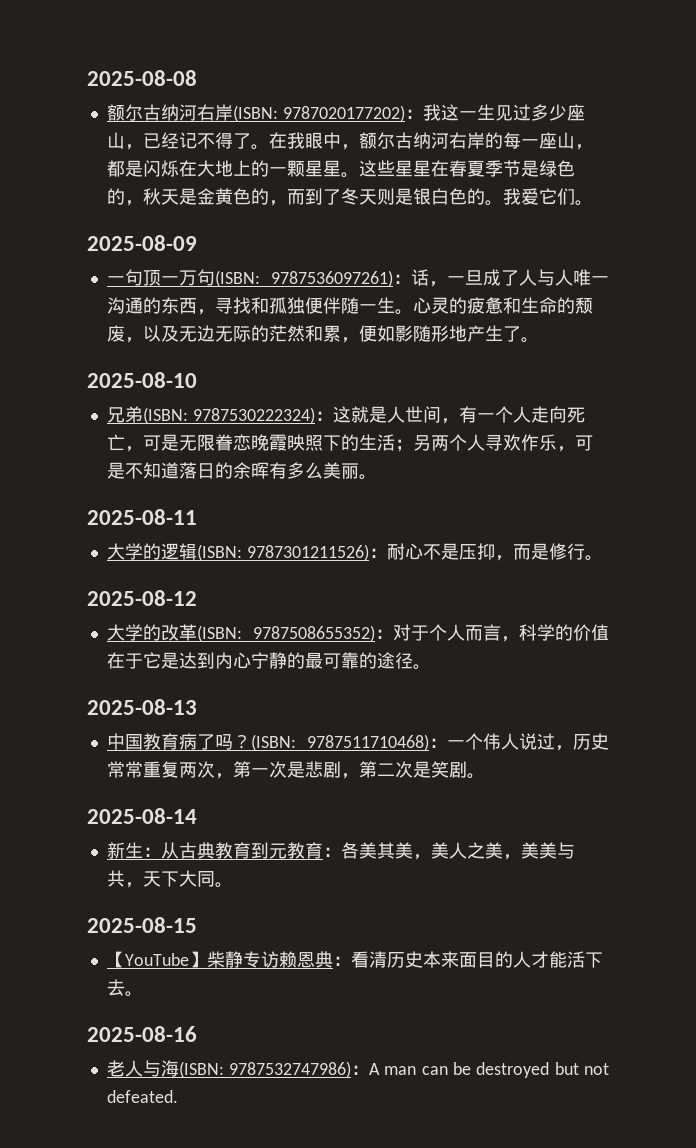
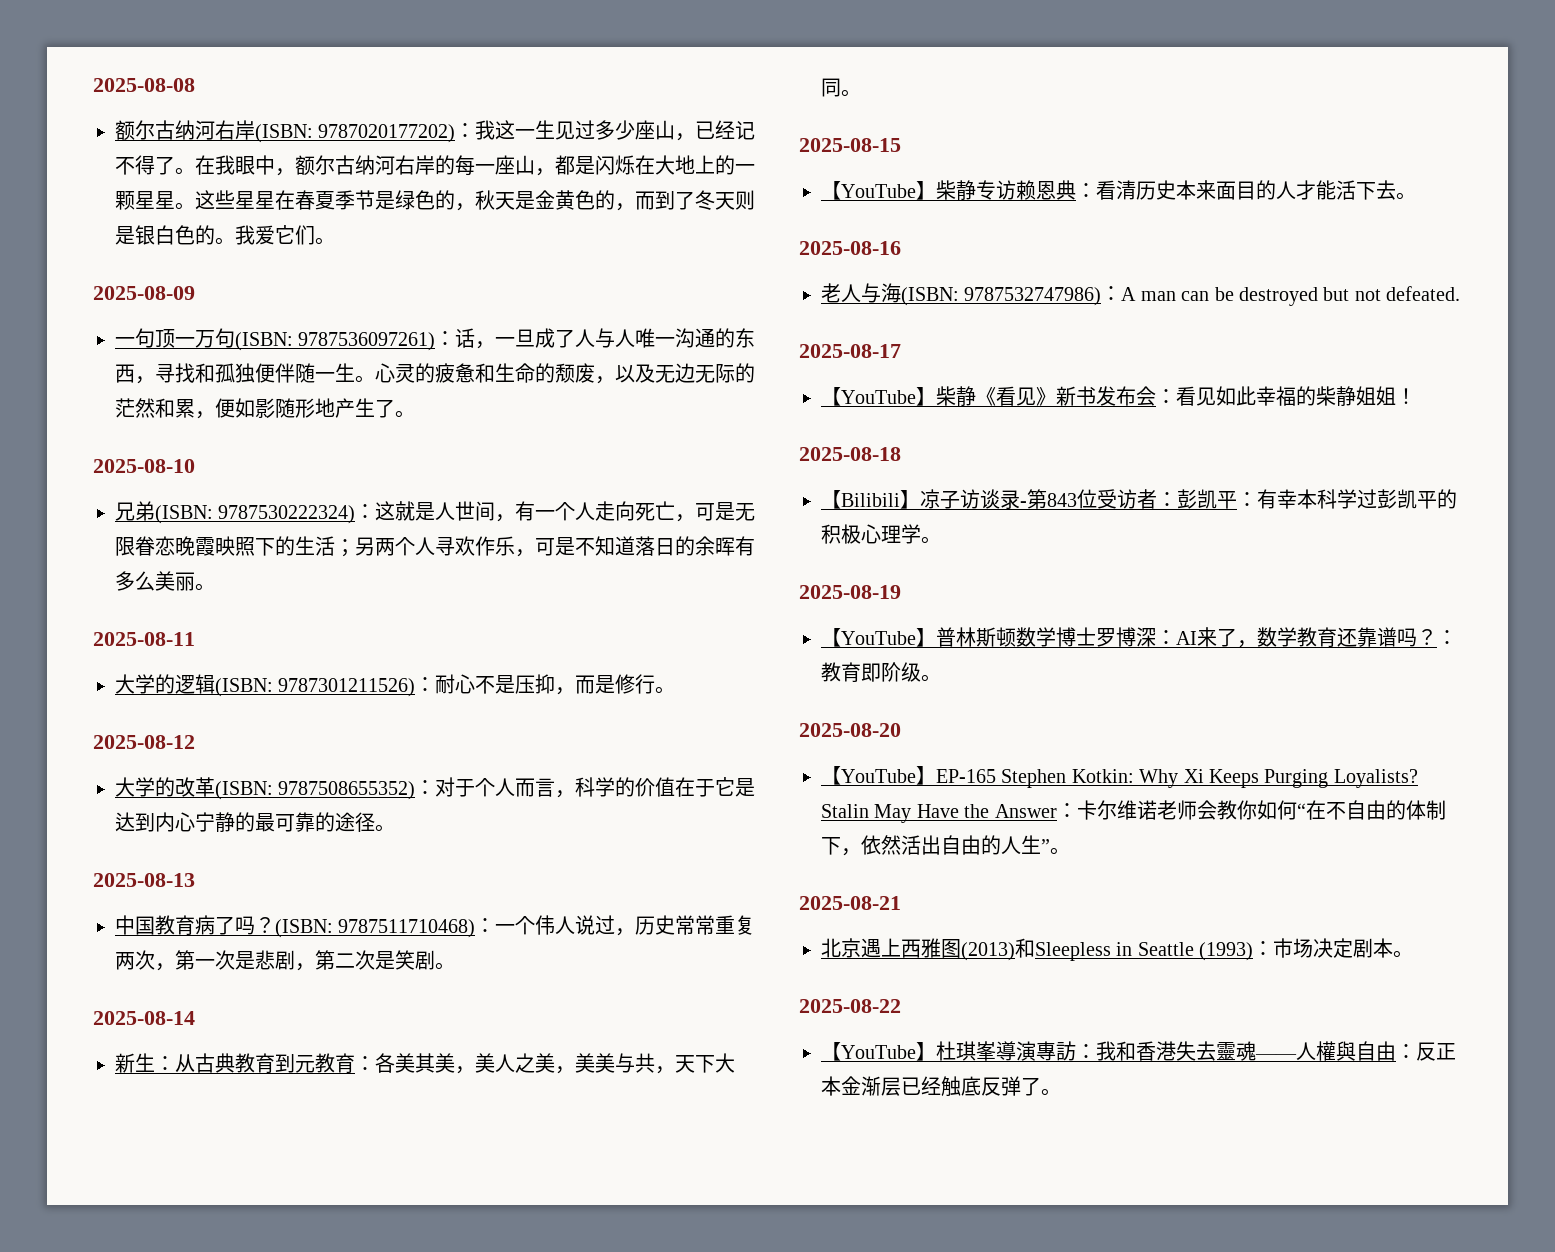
+ 2025-08-17
+ 【YouTube】柴静《看见》新书发布会：看见如此幸福的柴静姐姐！
+ 2025-08-18
+ 【Bilibili】凉子访谈录-第843位受访者：彭凯平：有幸本科学过彭凯平的积极心理学。
+ 2025-08-19
+ 【YouTube】普林斯顿数学博士罗博深：AI来了，数学教育还靠谱吗？：教育即阶级。
+ 2025-08-20
+ 【YouTube】EP-165 Stephen Kotkin: Why Xi Keeps Purging Loyalists? Stalin May Have the Answer：卡尔维诺老师会教你如何“在不自由的体制下，依然活出自由的人生”。
+ 2025-08-21
+ 北京遇上西雅图(2013)和Sleepless in Seattle (1993)：市场决定剧本。
+ 2025-08-22
+ 【YouTube】杜琪峯導演專訪：我和香港失去靈魂——人權與自由：反正本金渐层已经触底反弹了。

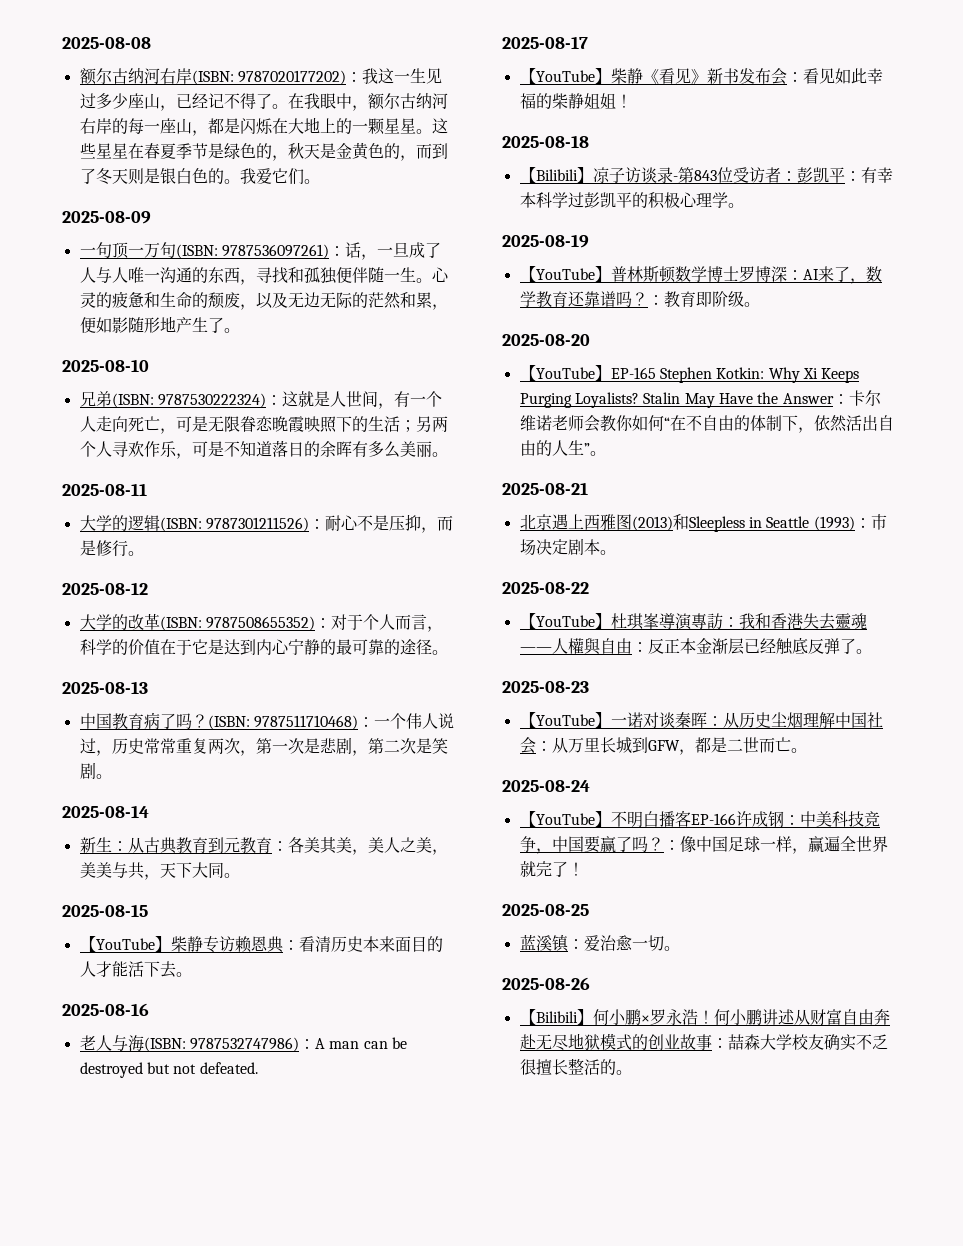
+ 2025-08-23
+ 【YouTube】一诺对谈秦晖：从历史尘烟理解中国社会：从万里长城到GFW，都是二世而亡。
+ 2025-08-24
+ 【YouTube】不明白播客EP-166许成钢：中美科技竞争，中国要赢了吗？：像中国足球一样，赢遍全世界就完了！
+ 2025-08-25
+ 蓝溪镇：爱治愈一切。
+ 2025-08-26
+ 【Bilibili】何小鹏×罗永浩！何小鹏讲述从财富自由奔赴无尽地狱模式的创业故事：喆森大学校友确实不乏很擅长整活的。

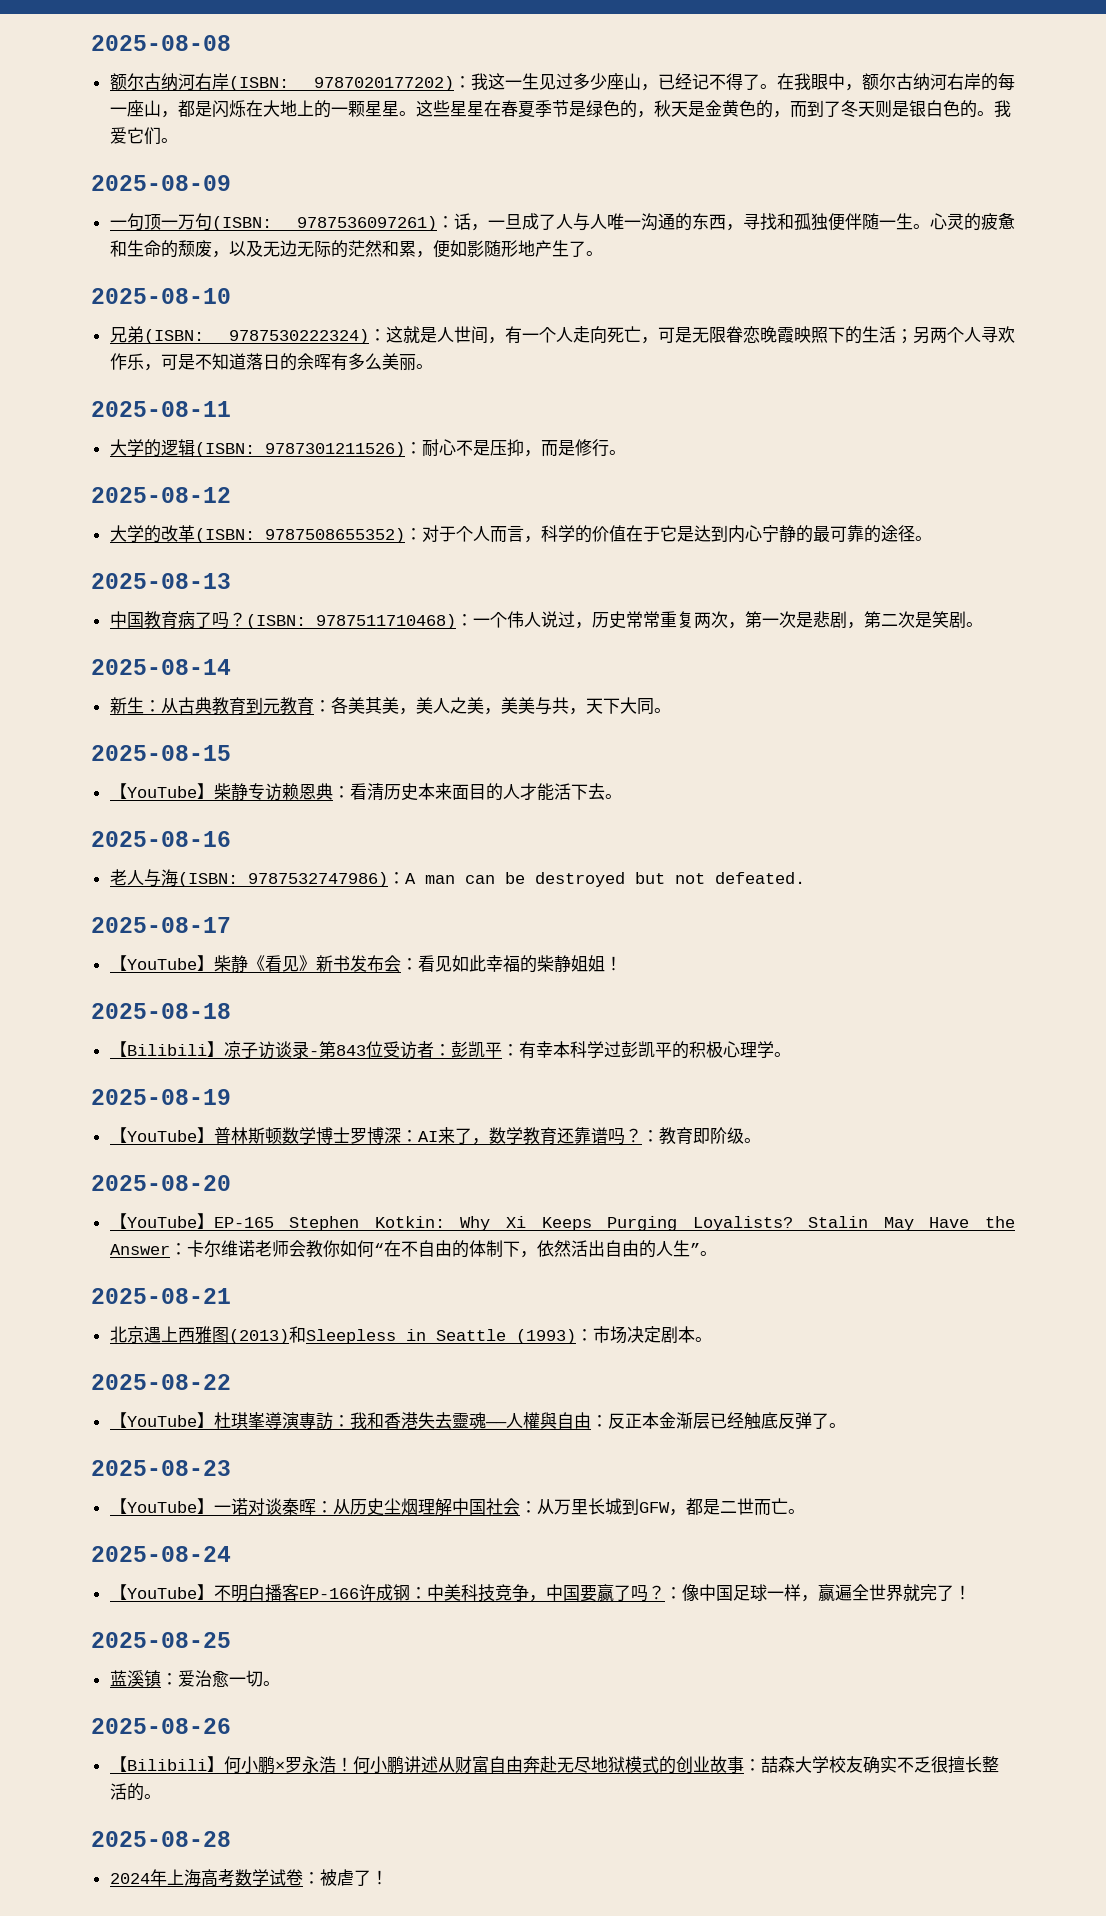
+ 2025-08-28
+ 2024年上海高考数学试卷：被虐了！

